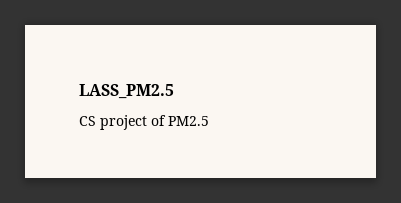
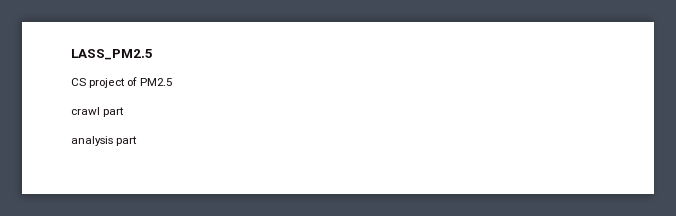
+ crawl part
+ analysis part

